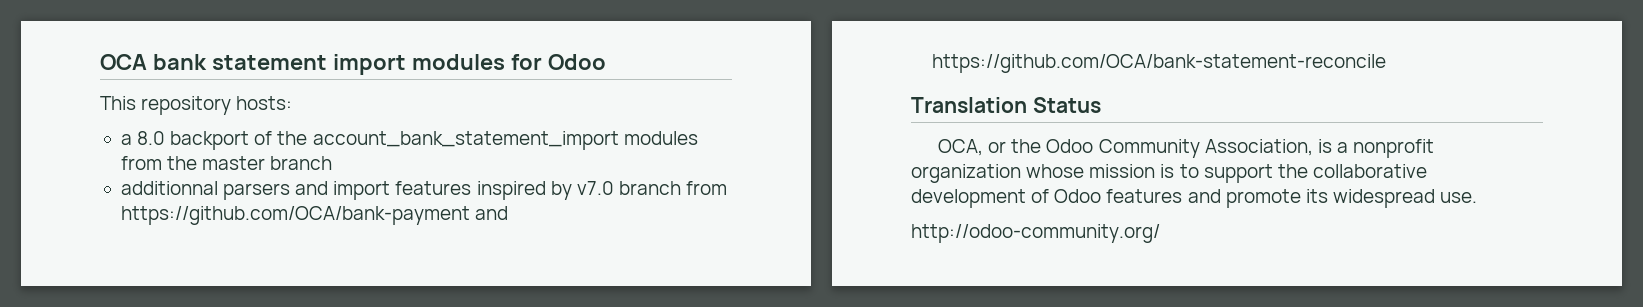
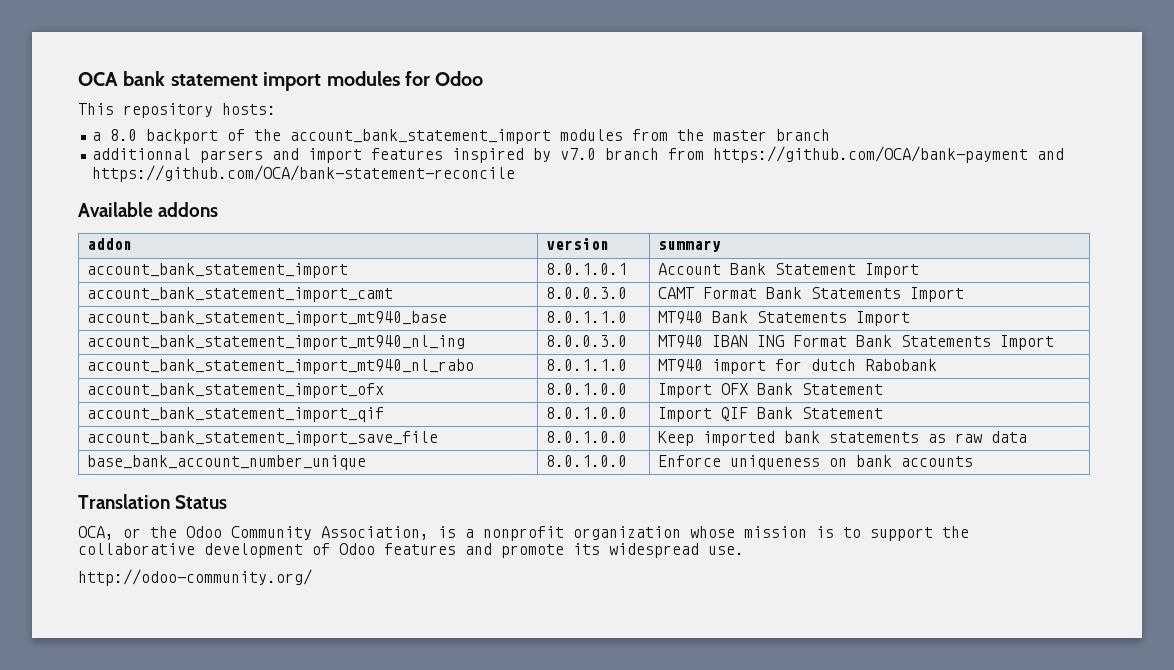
+ Available addons
+ addon | version | summary
+ account_bank_statement_import | 8.0.1.0.1 | Account Bank Statement Import
+ account_bank_statement_import_camt | 8.0.0.3.0 | CAMT Format Bank Statements Import
+ account_bank_statement_import_mt940_base | 8.0.1.1.0 | MT940 Bank Statements Import
+ account_bank_statement_import_mt940_nl_ing | 8.0.0.3.0 | MT940 IBAN ING Format Bank Statements Import
+ account_bank_statement_import_mt940_nl_rabo | 8.0.1.1.0 | MT940 import for dutch Rabobank
+ account_bank_statement_import_ofx | 8.0.1.0.0 | Import OFX Bank Statement
+ account_bank_statement_import_qif | 8.0.1.0.0 | Import QIF Bank Statement
+ account_bank_statement_import_save_file | 8.0.1.0.0 | Keep imported bank statements as raw data
+ base_bank_account_number_unique | 8.0.1.0.0 | Enforce uniqueness on bank accounts

